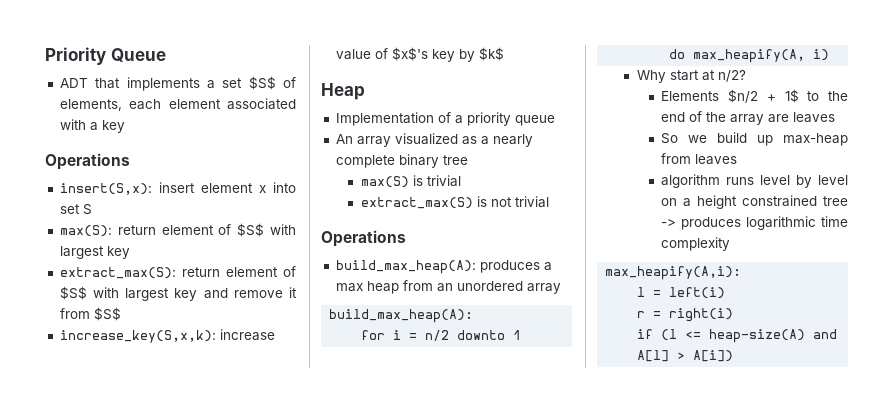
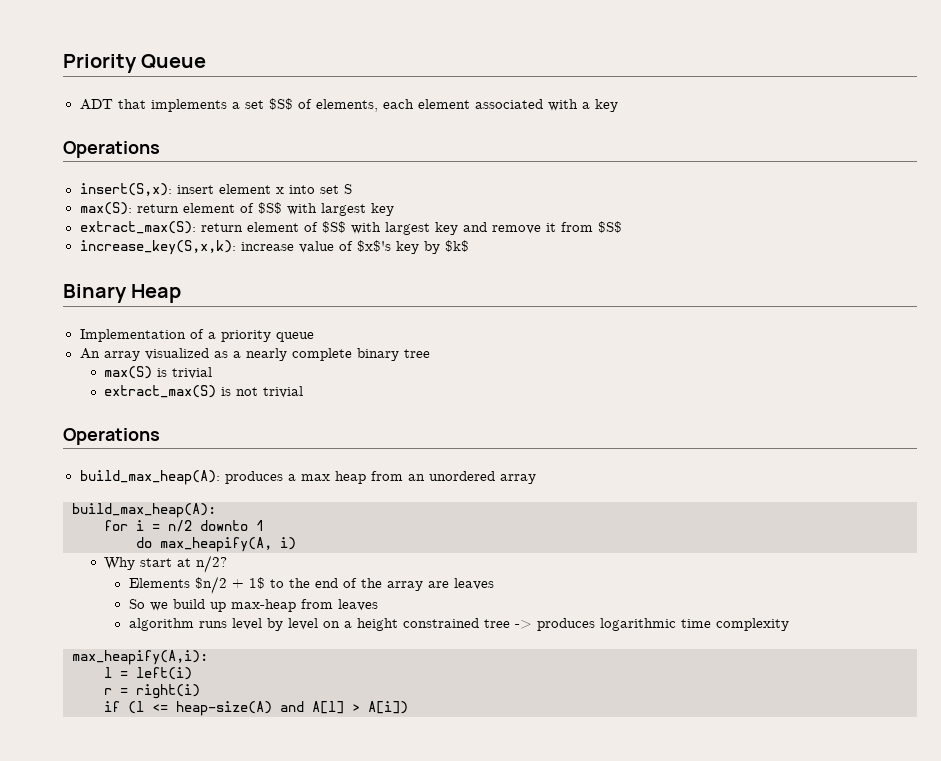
- Heap
+ Binary Heap

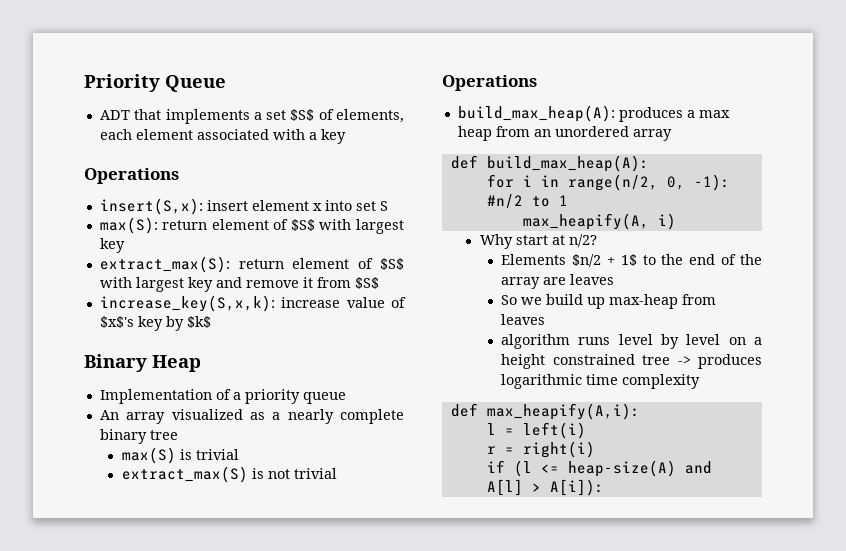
  build_max_heap(A): produces a max heap from an unordered array
- build_max_heap(A):
+ def build_max_heap(A):
- for i = n/2 downto 1
+ for i in range(n/2, 0, -1): #n/2 to 1
- do max_heapify(A, i)
+ max_heapify(A, i)
- max_heapify(A,i):
+ def max_heapify(A,i):
- if (l <= heap-size(A) and A[l] > A[i])
+ if (l <= heap-size(A) and A[l] > A[i]):

